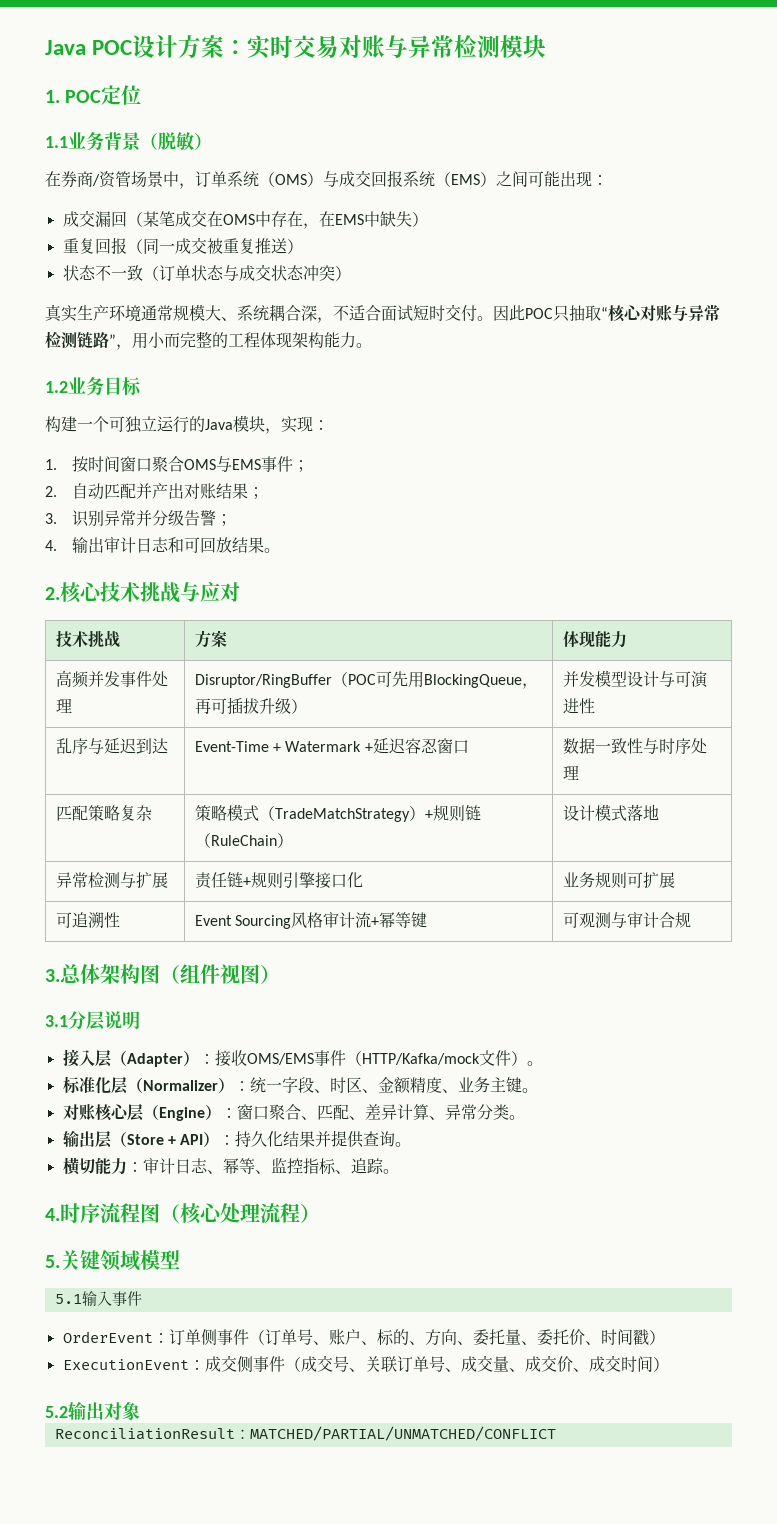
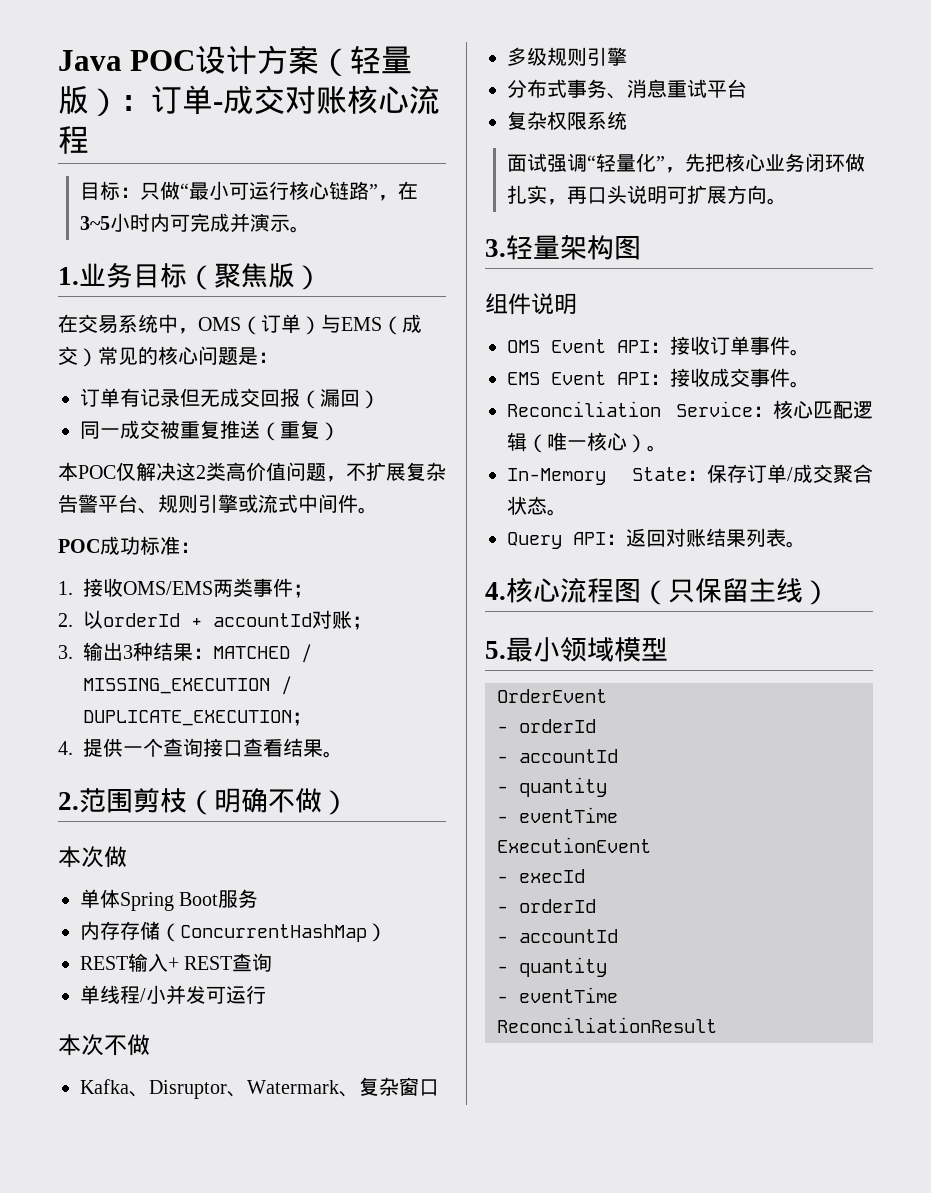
- Java POC设计方案：实时交易对账与异常检测模块
- 1. POC定位
- 1.1业务背景（脱敏）
- 在券商/资管场景中，订单系统（OMS）与成交回报系统（EMS）之间可能出现：
- 成交漏回（某笔成交在OMS中存在，在EMS中缺失）
- 重复回报（同一成交被重复推送）
- 状态不一致（订单状态与成交状态冲突）
- 真实生产环境通常规模大、系统耦合深，不适合面试短时交付。因此POC只抽取“核心对账与异常检测链路”，用小而完整的工程体现架构能力。
- 1.2业务目标
- 构建一个可独立运行的Java模块，实现：
- 1.按时间窗口聚合OMS与EMS事件；
- 2.自动匹配并产出对账结果；
- 3.识别异常并分级告警；
- 4.输出审计日志和可回放结果。
- 2.核心技术挑战与应对
- 技术挑战 | 方案 | 体现能力
- 高频并发事件处理 | Disruptor/RingBuffer（POC可先用BlockingQueue，再可插拔升级） | 并发模型设计与可演进性
- 乱序与延迟到达 | Event-Time + Watermark +延迟容忍窗口 | 数据一致性与时序处理
- 匹配策略复杂 | 策略模式（TradeMatchStrategy）+规则链（RuleChain） | 设计模式落地
- 异常检测与扩展 | 责任链+规则引擎接口化 | 业务规则可扩展
- 可追溯性 | Event Sourcing风格审计流+幂等键 | 可观测与审计合规
- 3.总体架构图（组件视图）
- 3.1分层说明
- 接入层（Adapter）：接收OMS/EMS事件（HTTP/Kafka/mock文件）。
- 标准化层（Normalizer）：统一字段、时区、金额精度、业务主键。
- 对账核心层（Engine）：窗口聚合、匹配、差异计算、异常分类。
- 输出层（Store + API）：持久化结果并提供查询。
- 横切能力：审计日志、幂等、监控指标、追踪。
+ Java POC设计方案（轻量版）：订单-成交对账核心流程
+ 目标：只做“最小可运行核心链路”，在3~5小时内可完成并演示。
+ 1.业务目标（聚焦版）
+ 在交易系统中，OMS（订单）与EMS（成交）常见的核心问题是：
+ 订单有记录但无成交回报（漏回）
+ 同一成交被重复推送（重复）
+ 本POC仅解决这2类高价值问题，不扩展复杂告警平台、规则引擎或流式中间件。
+ POC成功标准：
+ 1.接收OMS/EMS两类事件；
+ 2.以orderId + accountId对账；
+ 3.输出3种结果：MATCHED / MISSING_EXECUTION / DUPLICATE_EXECUTION；
+ 4.提供一个查询接口查看结果。
+ 2.范围剪枝（明确不做）
+ 本次做
+ 单体Spring Boot服务
+ 内存存储（ConcurrentHashMap）
+ REST输入+ REST查询
+ 单线程/小并发可运行
+ 本次不做
+ Kafka、Disruptor、Watermark、复杂窗口
+ 多级规则引擎
+ 分布式事务、消息重试平台
+ 复杂权限系统
+ 面试强调“轻量化”，先把核心业务闭环做扎实，再口头说明可扩展方向。
+ 3.轻量架构图
+ 组件说明
+ OMS Event API：接收订单事件。
+ EMS Event API：接收成交事件。
+ Reconciliation Service：核心匹配逻辑（唯一核心）。
+ In-Memory State：保存订单/成交聚合状态。
+ Query API：返回对账结果列表。
- 4.时序流程图（核心处理流程）
+ 4.核心流程图（只保留主线）
- 5.关键领域模型
+ 5.最小领域模型
- 5.1输入事件
- OrderEvent：订单侧事件（订单号、账户、标的、方向、委托量、委托价、时间戳）
- ExecutionEvent：成交侧事件（成交号、关联订单号、成交量、成交价、成交时间）
- 5.2输出对象
+ OrderEvent
+ - orderId
+ - accountId
+ - quantity
+ - eventTime
+ ExecutionEvent
+ - execId
+ - orderId
+ - accountId
+ - quantity
+ - eventTime
- ReconciliationResult：MATCHED/PARTIAL/UNMATCHED/CONFLICT
+ ReconciliationResult

